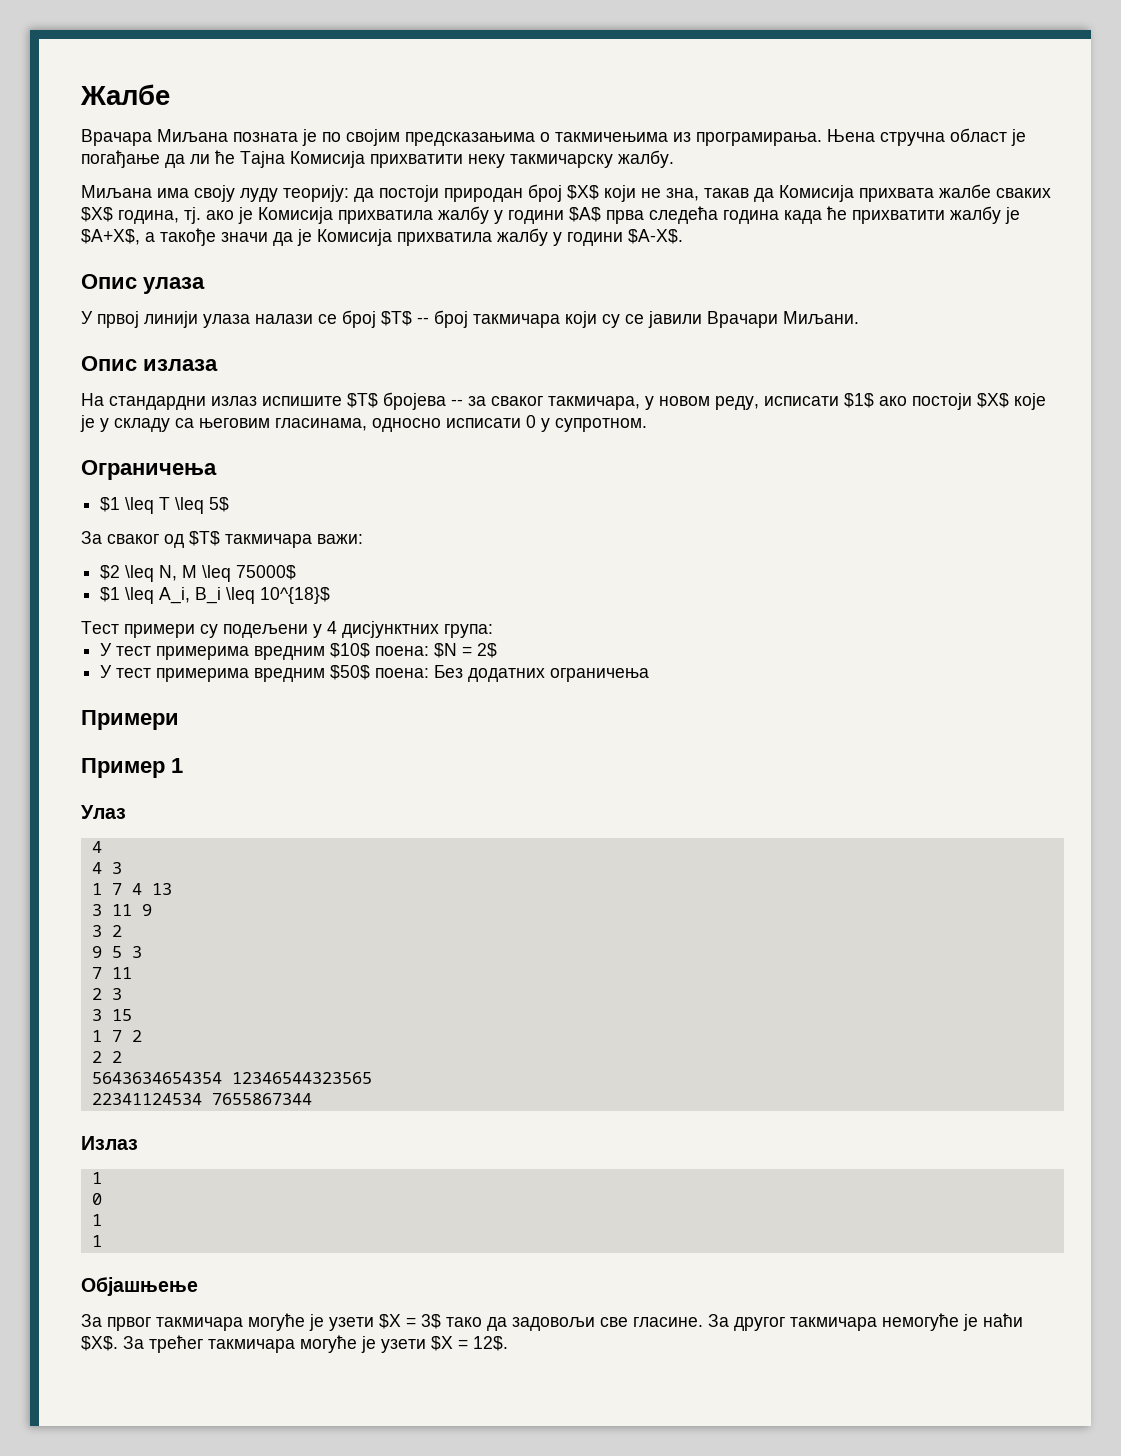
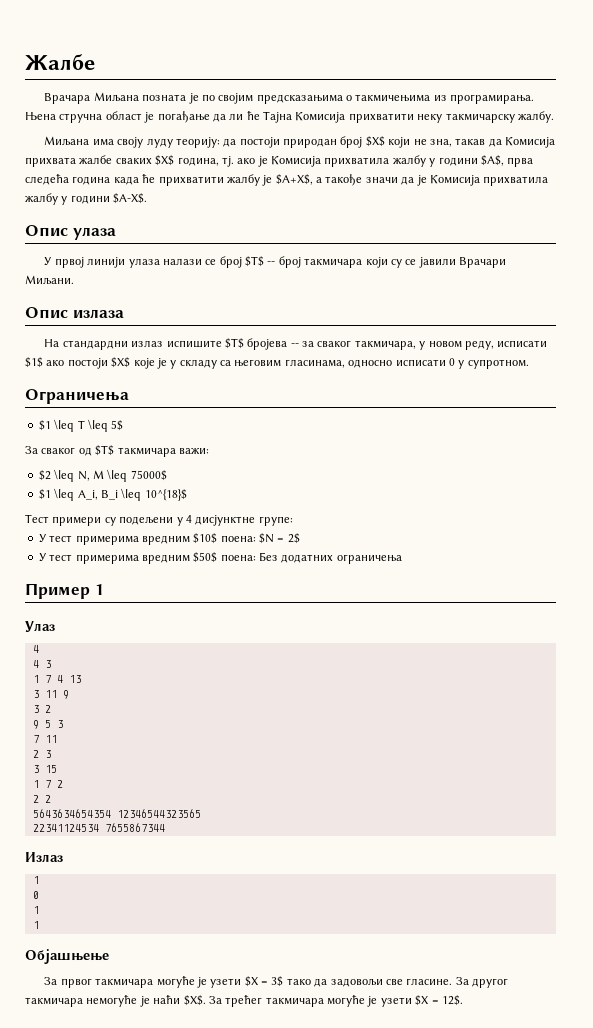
- Миљана има своју луду теорију: да постоји природан број $X$ који не зна, такав да Комисија прихвата жалбе сваких $X$ година, тј. ако је Комисија прихватила жалбу у години $A$ прва следећа година када ће прихватити жалбу је $A+X$, а такође значи да је Комисија прихватила жалбу у години $A-X$.
+ Миљана има своју луду теорију: да постоји природан број $X$ који не зна, такав да Комисија прихвата жалбе сваких $X$ година, тј. ако је Комисија прихватила жалбу у години $A$, прва следећа година када ће прихватити жалбу је $A+X$, а такође значи да је Комисија прихватила жалбу у години $A-X$.
- Тест примери су подељени у 4 дисјунктних група:
+ Тест примери су подељени у 4 дисјунктне групе:
- Примери

